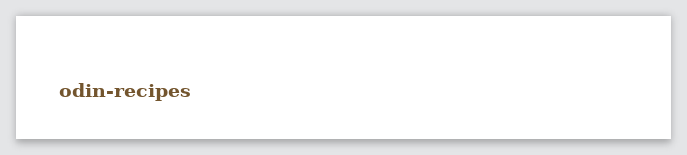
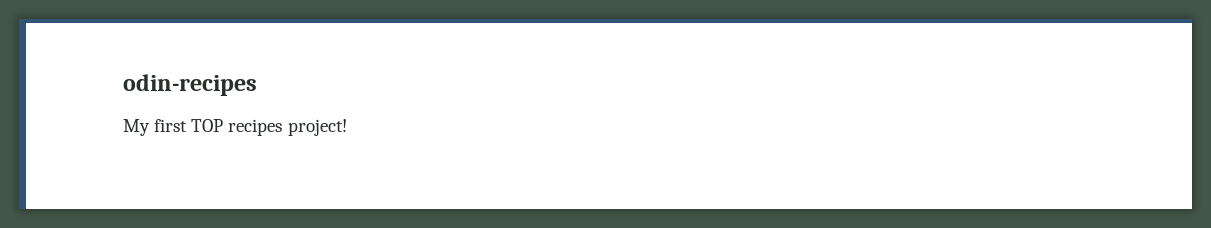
+ My first TOP recipes project!

